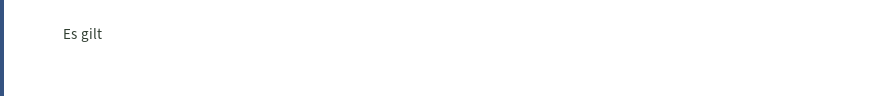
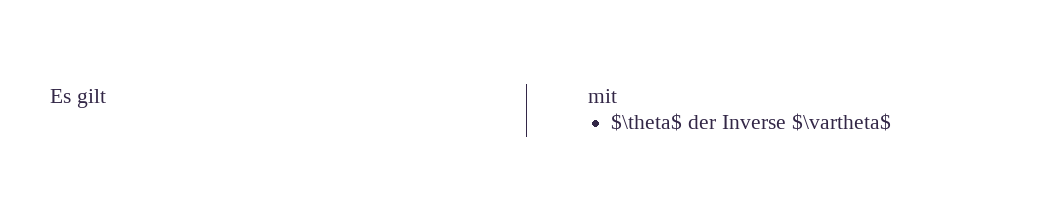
+ mit
+ $\theta$ der Inverse $\vartheta$

